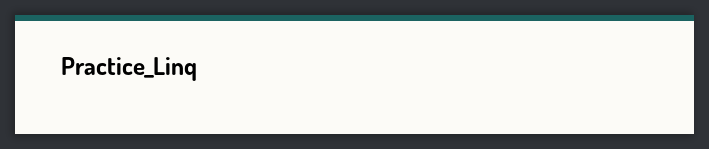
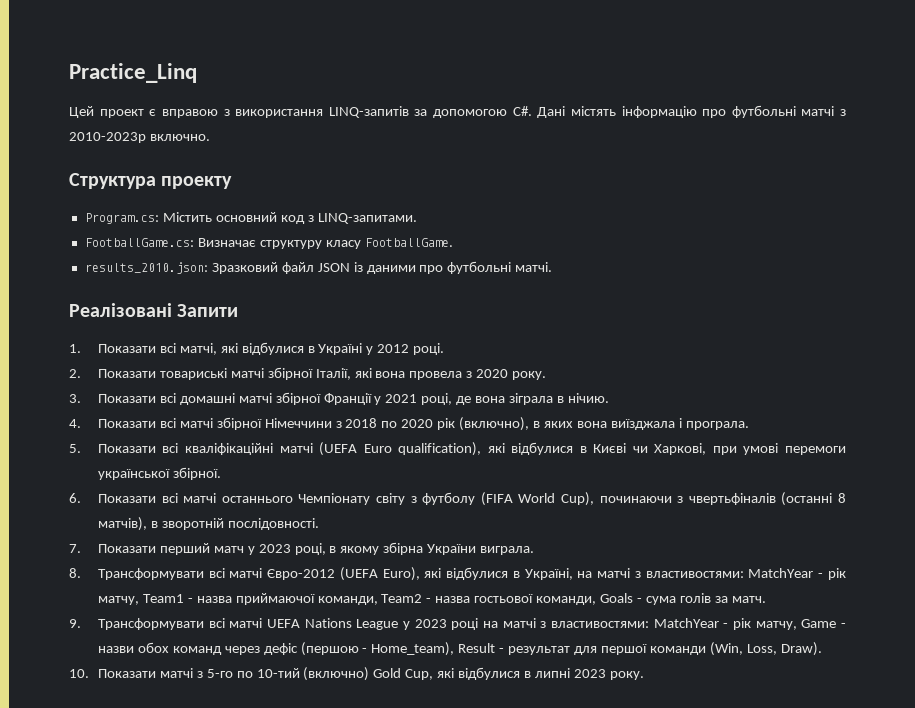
+ Цей проект є вправою з використання LINQ-запитів за допомогою C#. Дані містять інформацію про футбольні матчі з 2010-2023р включно.
+ Структура проекту
+ Program.cs: Містить основний код з LINQ-запитами.
+ FootballGame.cs: Визначає структуру класу FootballGame.
+ results_2010.json: Зразковий файл JSON із даними про футбольні матчі.
+ Реалізовані Запити
+ 1. Показати всі матчі, які відбулися в Україні у 2012 році.
+ 2. Показати товариські матчі збірної Італії, які вона провела з 2020 року.
+ 3. Показати всі домашні матчі збірної Франції у 2021 році, де вона зіграла в нічию.
+ 4. Показати всі матчі збірної Німеччини з 2018 по 2020 рік (включно), в яких вона виїзджала і програла.
+ 5. Показати всі кваліфікаційні матчі (UEFA Euro qualification), які відбулися в Києві чи Харкові, при умові перемоги української збірної.
+ 6. Показати всі матчі останнього Чемпіонату світу з футболу (FIFA World Cup), починаючи з чвертьфіналів (останні 8 матчів), в зворотній послідовності.
+ 7. Показати перший матч у 2023 році, в якому збірна України виграла.
+ 8. Трансформувати всі матчі Євро-2012 (UEFA Euro), які відбулися в Україні, на матчі з властивостями: MatchYear - рік матчу, Team1 - назва приймаючої команди, Team2 - назва гостьової команди, Goals - сума голів за матч.
+ 9. Трансформувати всі матчі UEFA Nations League у 2023 році на матчі з властивостями: MatchYear - рік матчу, Game - назви обох команд через дефіс (першою - Home_team), Result - результат для першої команди (Win, Loss, Draw).
+ 10. Показати матчі з 5-го по 10-тий (включно) Gold Cup, які відбулися в липні 2023 року.

